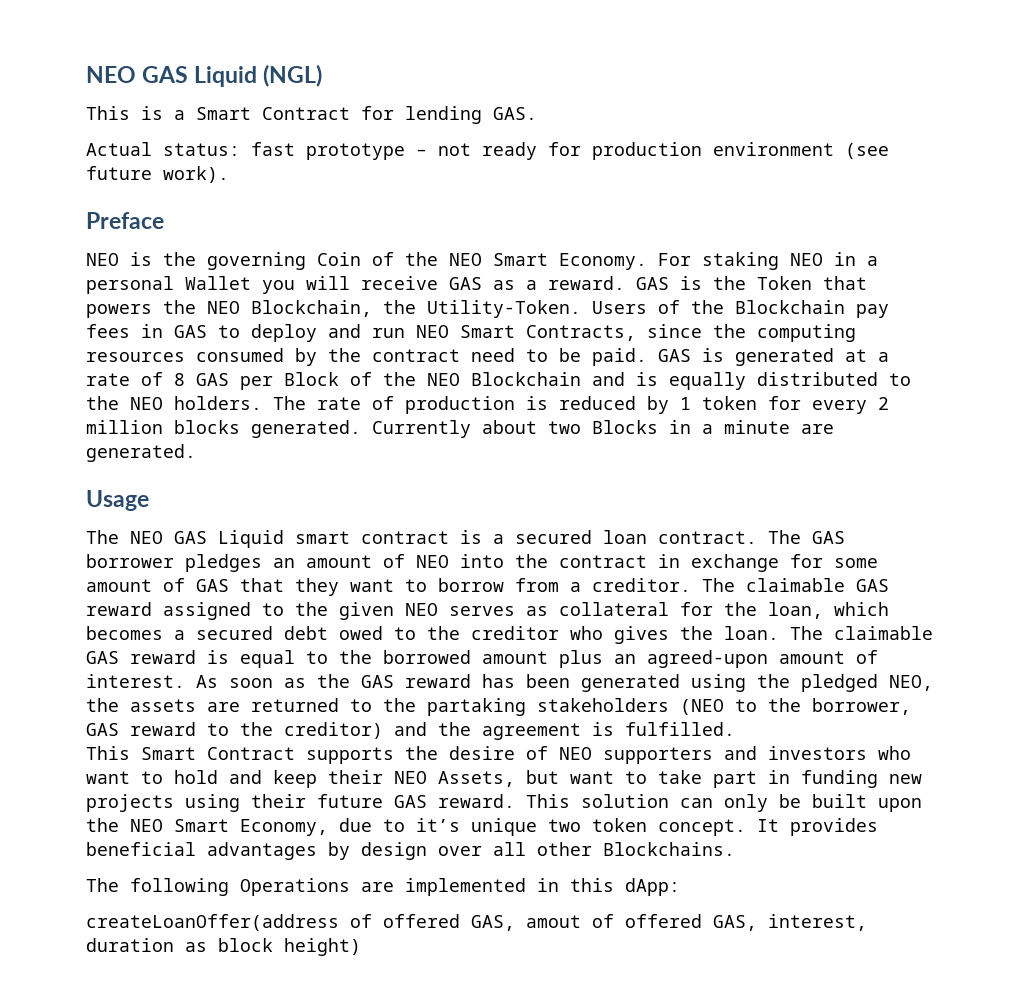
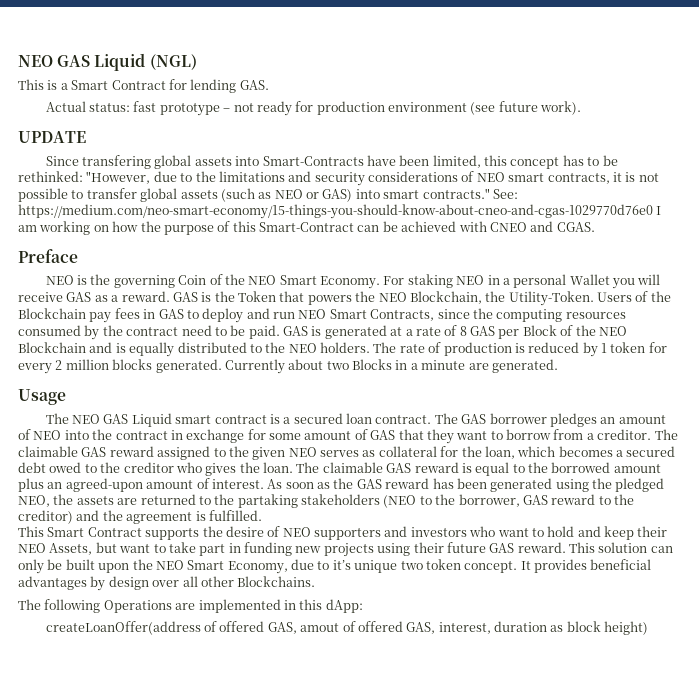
+ UPDATE
+ Since transfering global assets into Smart-Contracts have been limited, this concept has to be rethinked: "However, due to the limitations and security considerations of NEO smart contracts, it is not possible to transfer global assets (such as NEO or GAS) into smart contracts." See: https://medium.com/neo-smart-economy/15-things-you-should-know-about-cneo-and-cgas-1029770d76e0 I am working on how the purpose of this Smart-Contract can be achieved with CNEO and CGAS.

